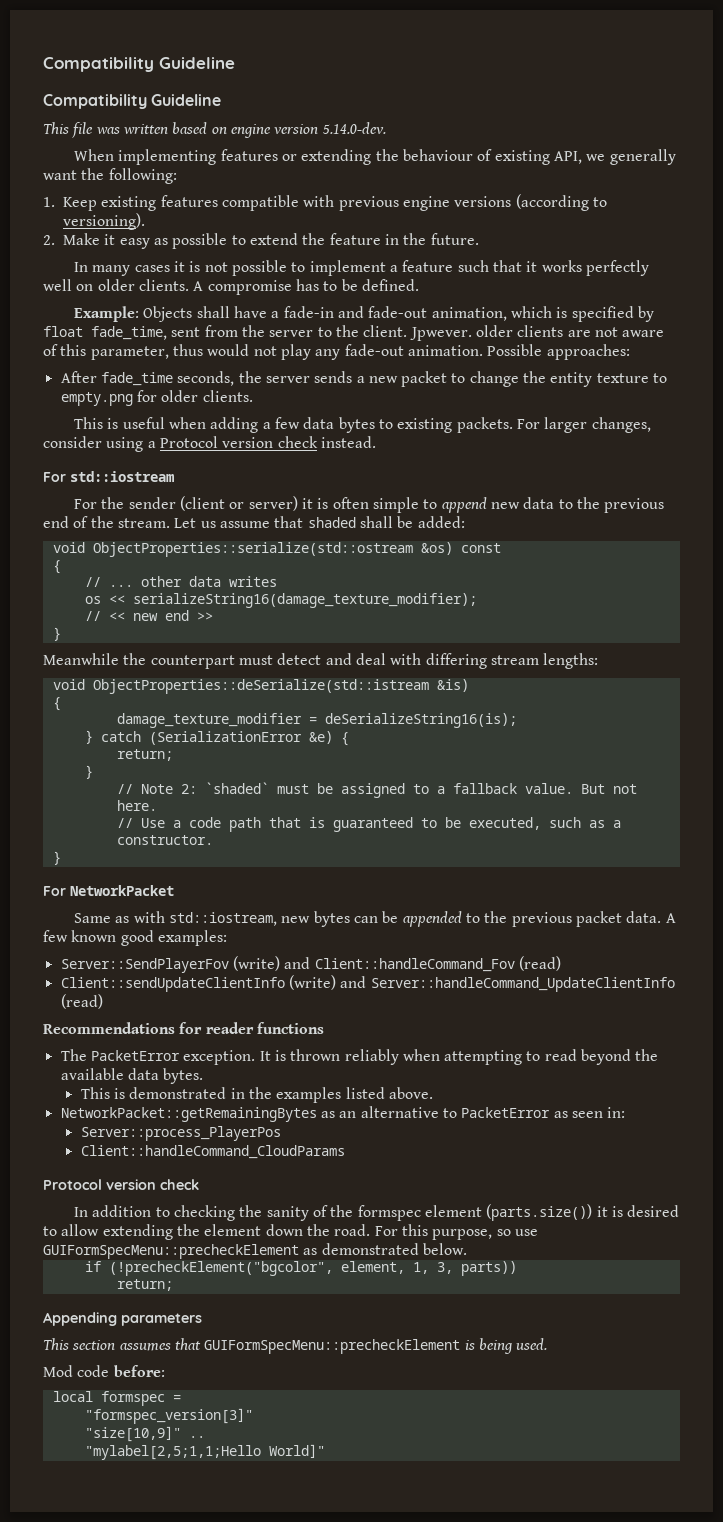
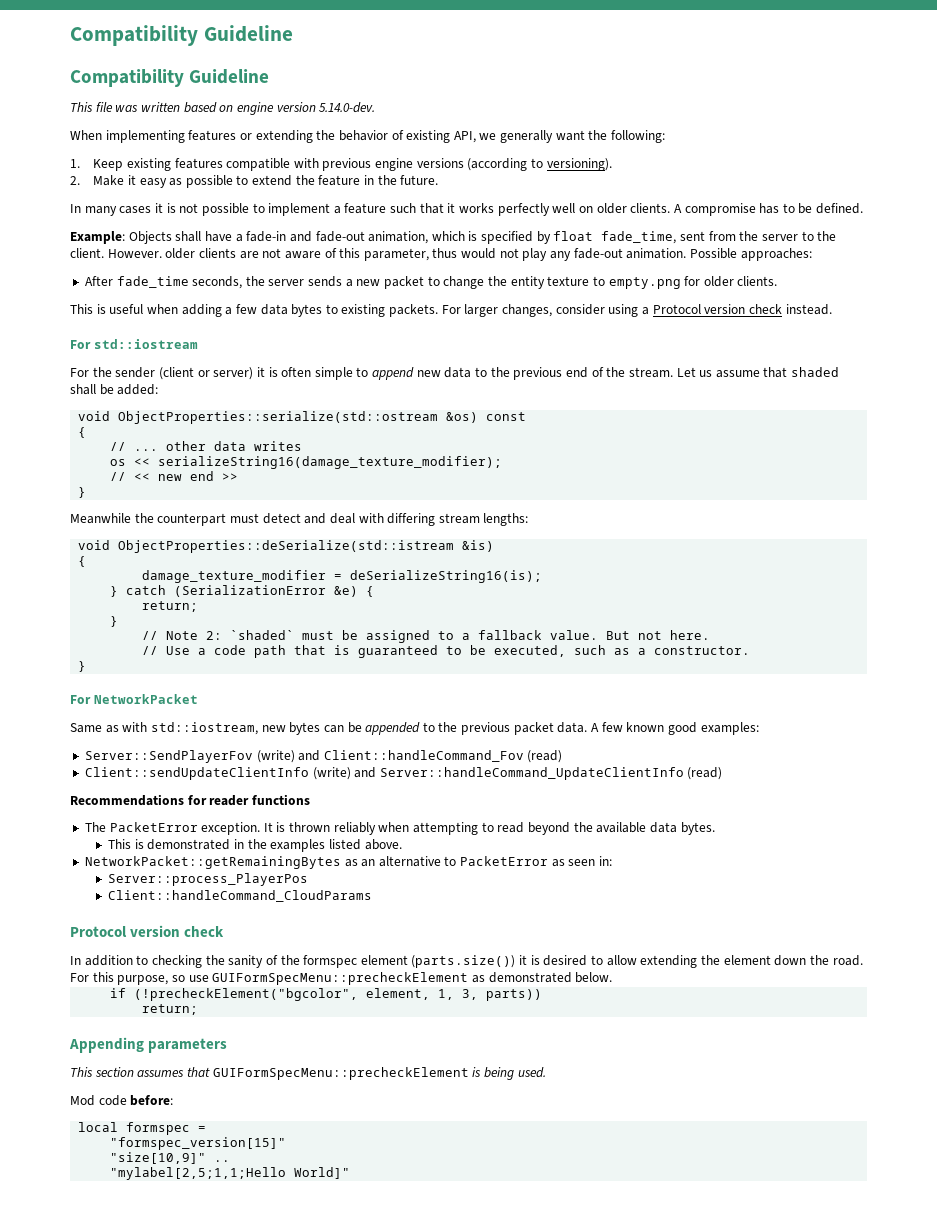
- When implementing features or extending the behaviour of existing API, we generally want the following:
+ When implementing features or extending the behavior of existing API, we generally want the following:
- Jpwever. older clients are not aware of this parameter, thus would not play any fade-out animation.
+ However. older clients are not aware of this parameter, thus would not play any fade-out animation.
- "formspec_version[3]"
+ "formspec_version[15]"

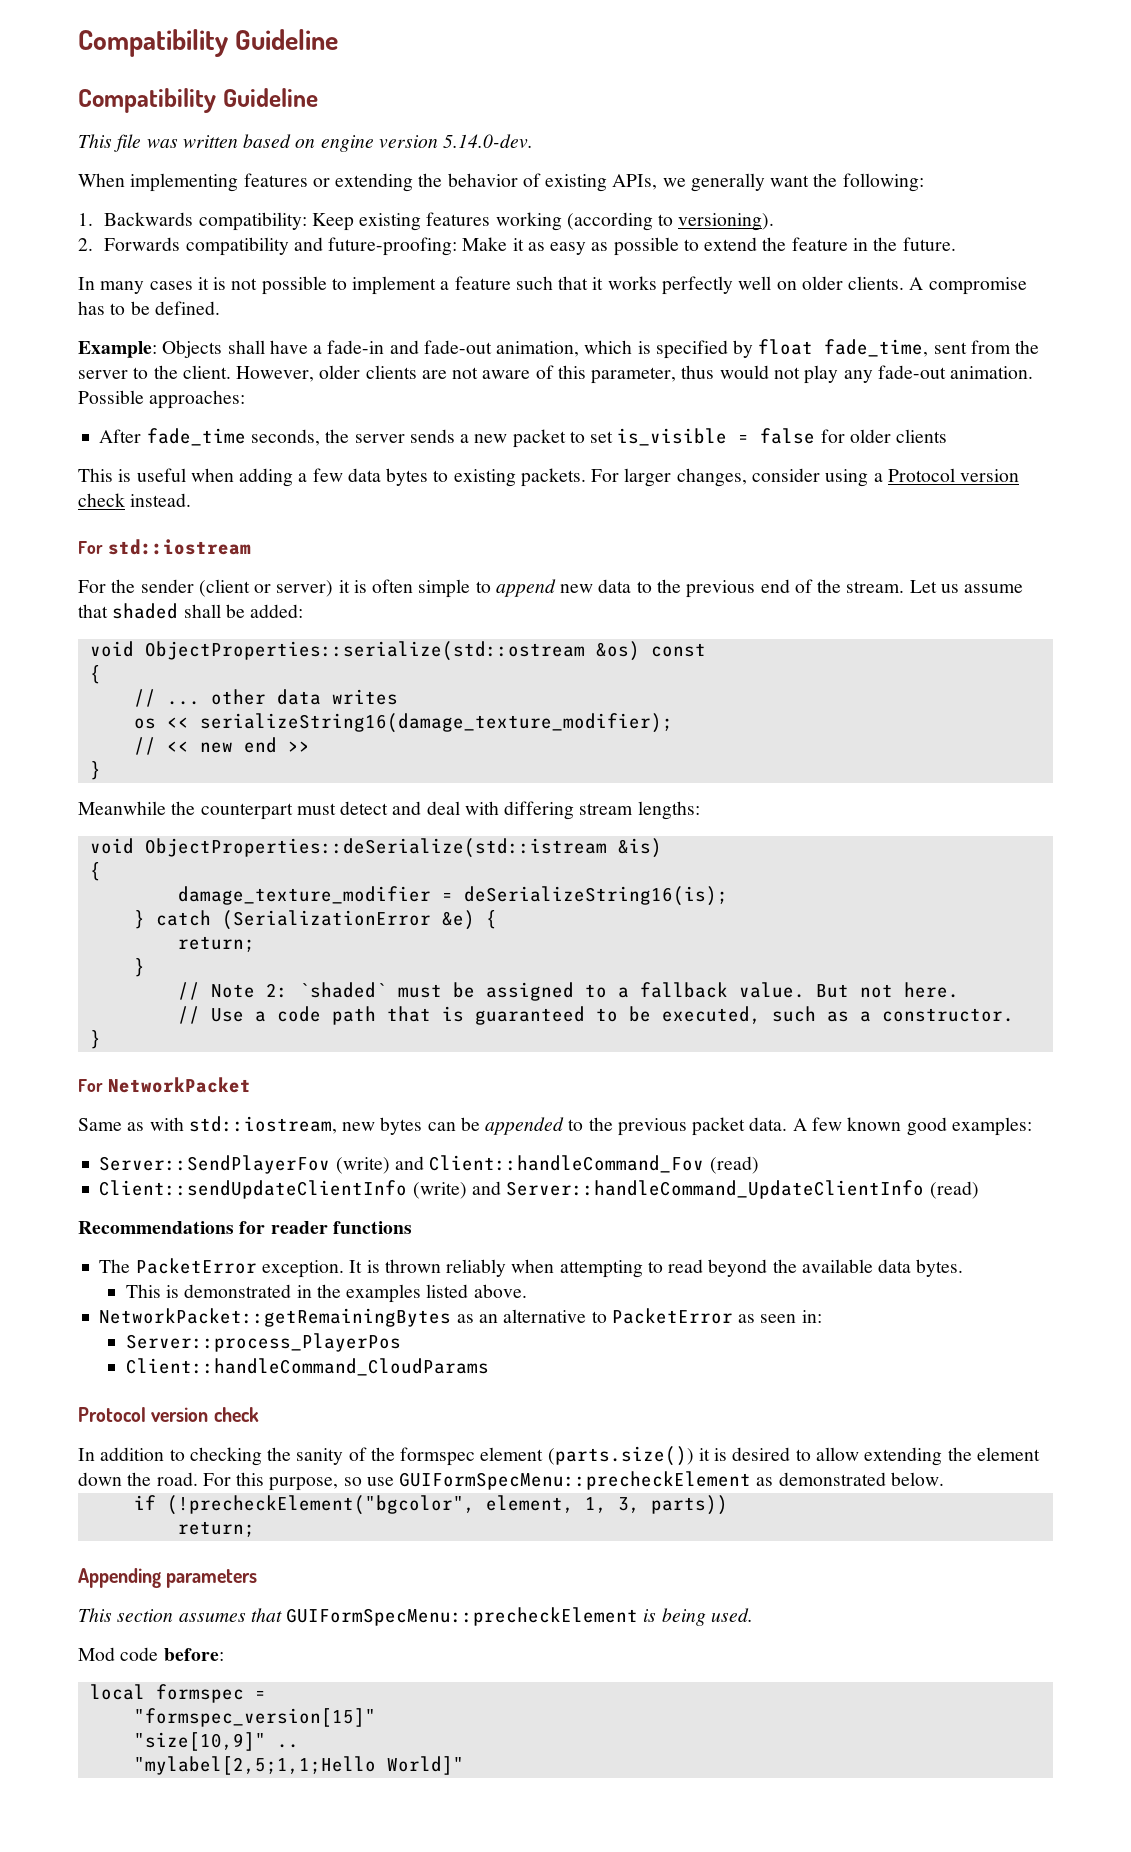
- When implementing features or extending the behavior of existing API, we generally want the following:
+ When implementing features or extending the behavior of existing APIs, we generally want the following:
- 1. Keep existing features compatible with previous engine versions (according to versioning).
+ 1. Backwards compatibility: Keep existing features working (according to versioning).
- 2. Make it easy as possible to extend the feature in the future.
+ 2. Forwards compatibility and future-proofing: Make it as easy as possible to extend the feature in the future.
- However. older clients are not aware of this parameter, thus would not play any fade-out animation.
+ However, older clients are not aware of this parameter, thus would not play any fade-out animation.
- After fade_time seconds, the server sends a new packet to change the entity texture to empty.png for older clients.
+ After fade_time seconds, the server sends a new packet to set is_visible = false for older clients

